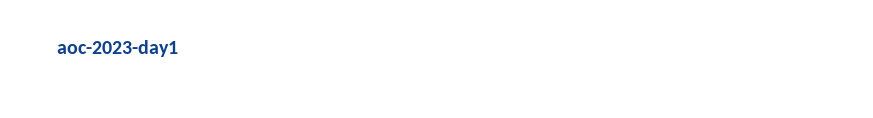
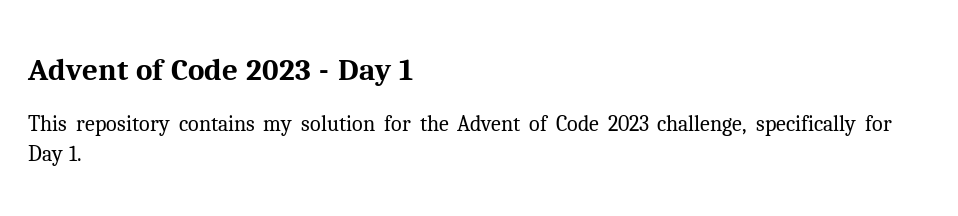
- aoc-2023-day1
+ Advent of Code 2023 - Day 1
+ This repository contains my solution for the Advent of Code 2023 challenge, specifically for Day 1.

